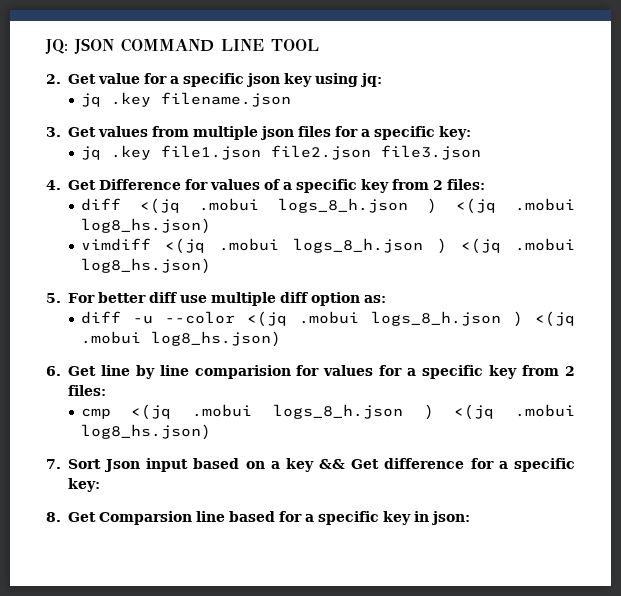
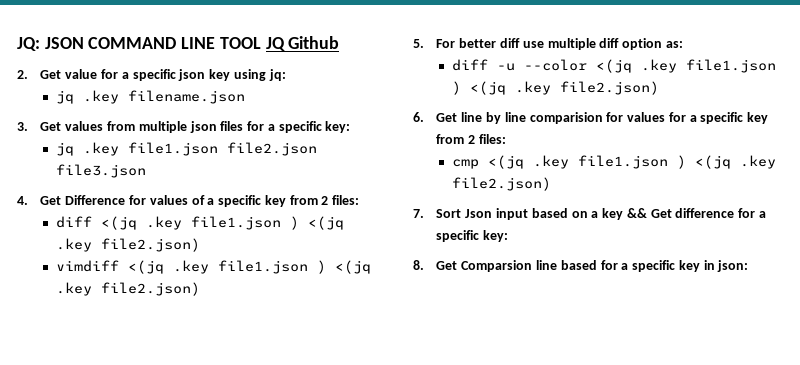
- JQ: JSON COMMAND LINE TOOL
+ JQ: JSON COMMAND LINE TOOL JQ Github
- diff <(jq .mobui logs_8_h.json ) <(jq .mobui log8_hs.json)
- vimdiff <(jq .mobui logs_8_h.json ) <(jq .mobui log8_hs.json)
+ diff <(jq .key file1.json ) <(jq .key file2.json)
+ vimdiff <(jq .key file1.json ) <(jq .key file2.json)
- diff -u --color <(jq .mobui logs_8_h.json ) <(jq .mobui log8_hs.json)
+ diff -u --color <(jq .key file1.json ) <(jq .key file2.json)
- cmp <(jq .mobui logs_8_h.json ) <(jq .mobui log8_hs.json)
+ cmp <(jq .key file1.json ) <(jq .key file2.json)

